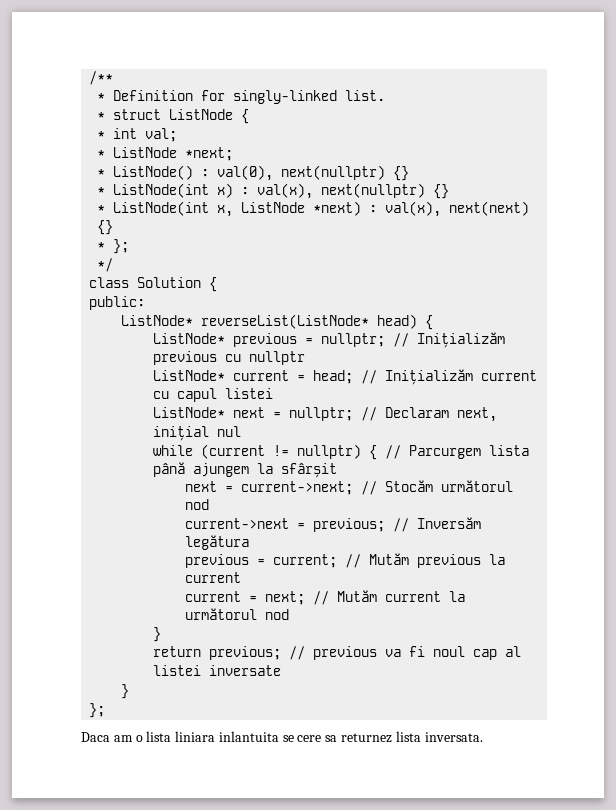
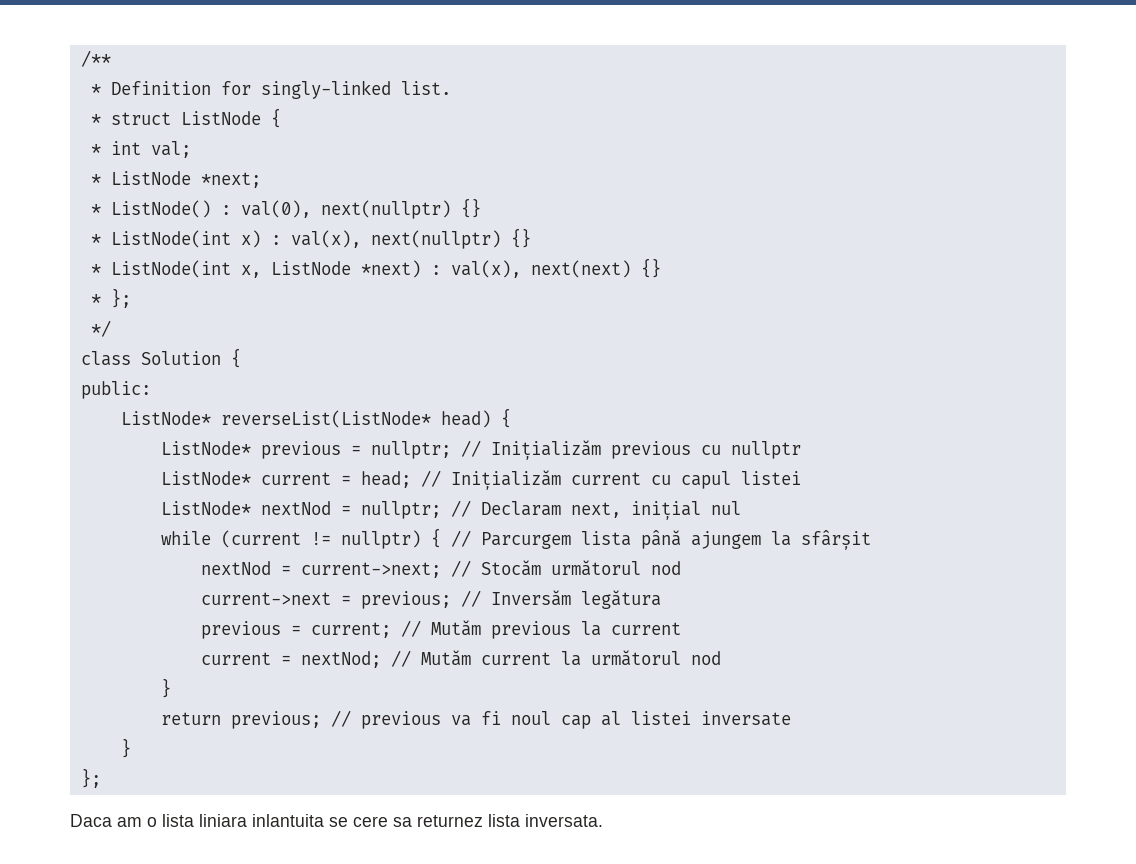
- ListNode* next = nullptr; // Declaram next, inițial nul
+ ListNode* nextNod = nullptr; // Declaram next, inițial nul
- next = current->next; // Stocăm următorul nod
+ nextNod = current->next; // Stocăm următorul nod
- current = next; // Mutăm current la următorul nod
+ current = nextNod; // Mutăm current la următorul nod

